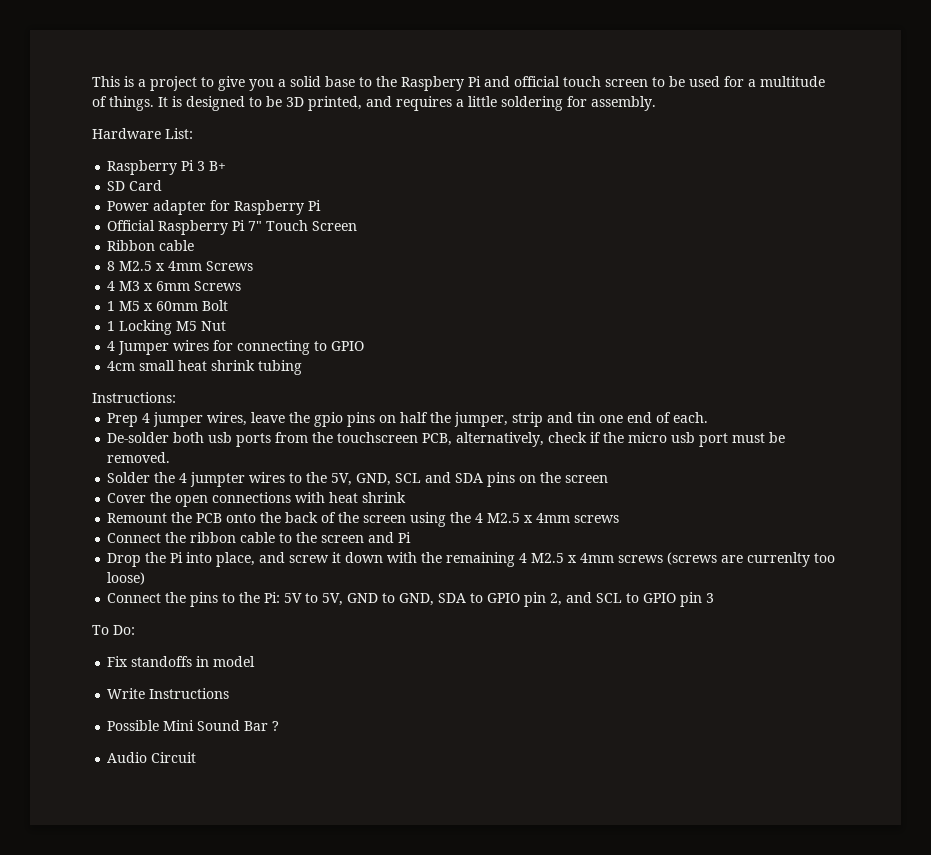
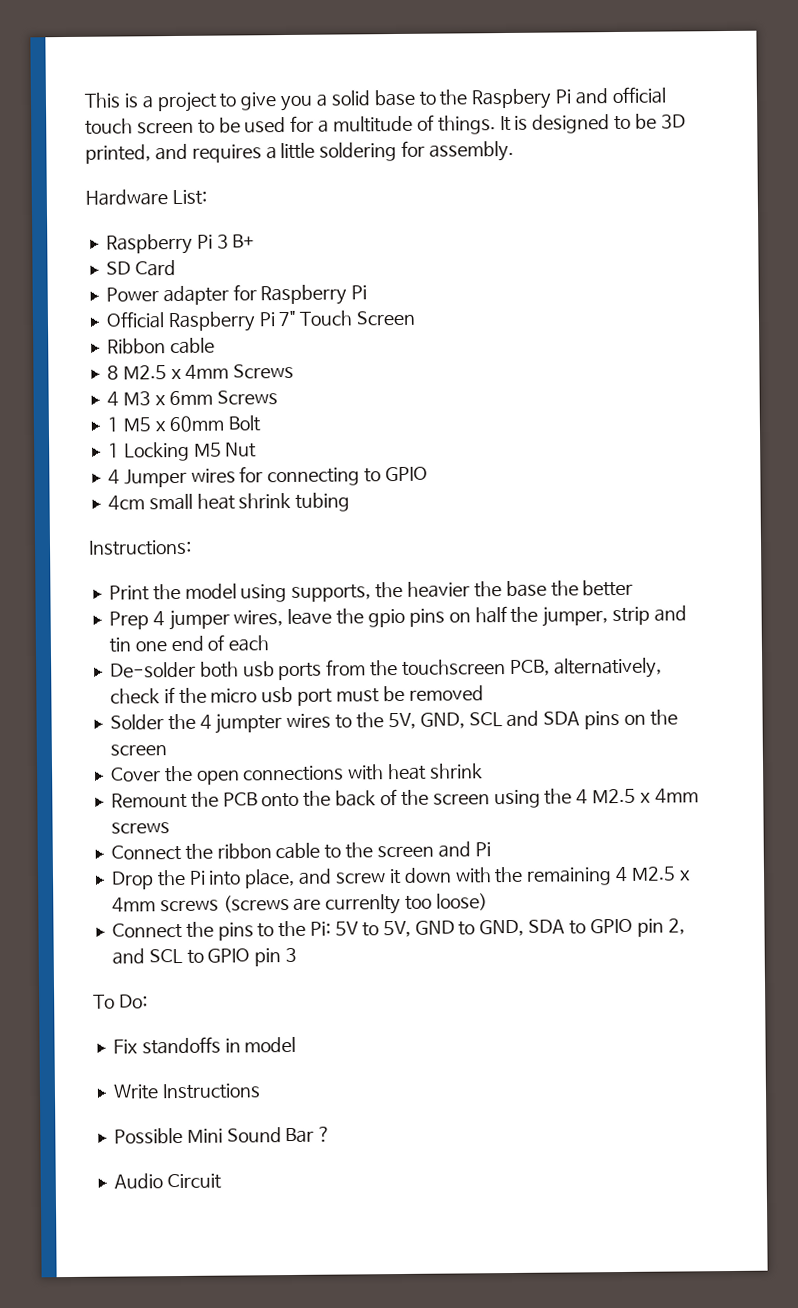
+ Print the model using supports, the heavier the base the better
- Prep 4 jumper wires, leave the gpio pins on half the jumper, strip and tin one end of each.
+ Prep 4 jumper wires, leave the gpio pins on half the jumper, strip and tin one end of each
- De-solder both usb ports from the touchscreen PCB, alternatively, check if the micro usb port must be removed.
+ De-solder both usb ports from the touchscreen PCB, alternatively, check if the micro usb port must be removed

